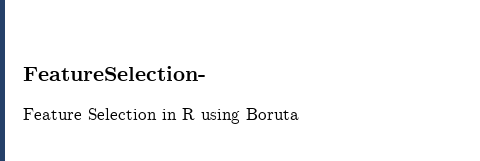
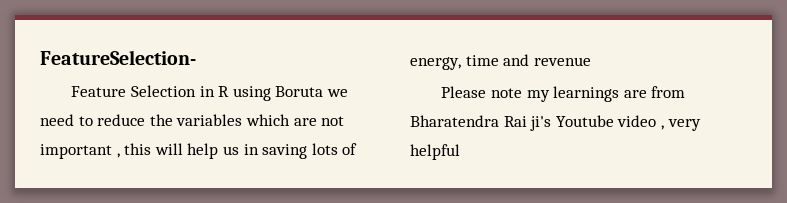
- Feature Selection in R using Boruta
+ Feature Selection in R using Boruta we need to reduce the variables which are not important , this will help us in saving lots of energy, time and revenue
+ Please note my learnings are from Bharatendra Rai ji's Youtube video , very helpful

